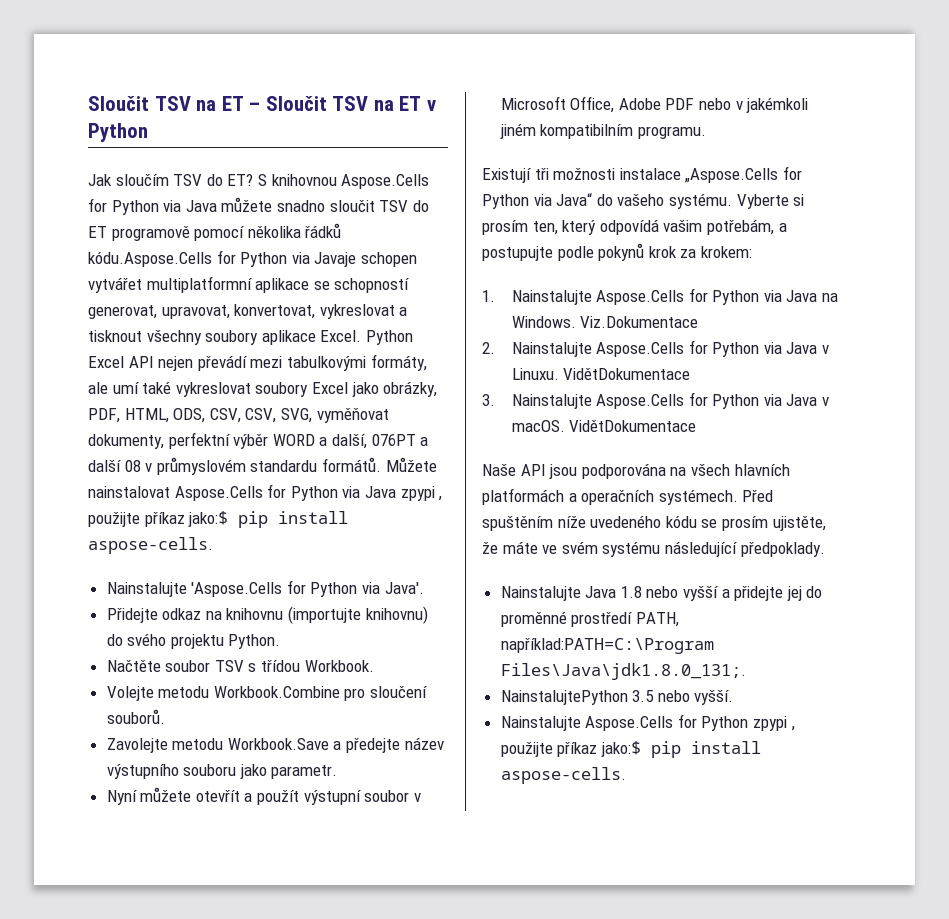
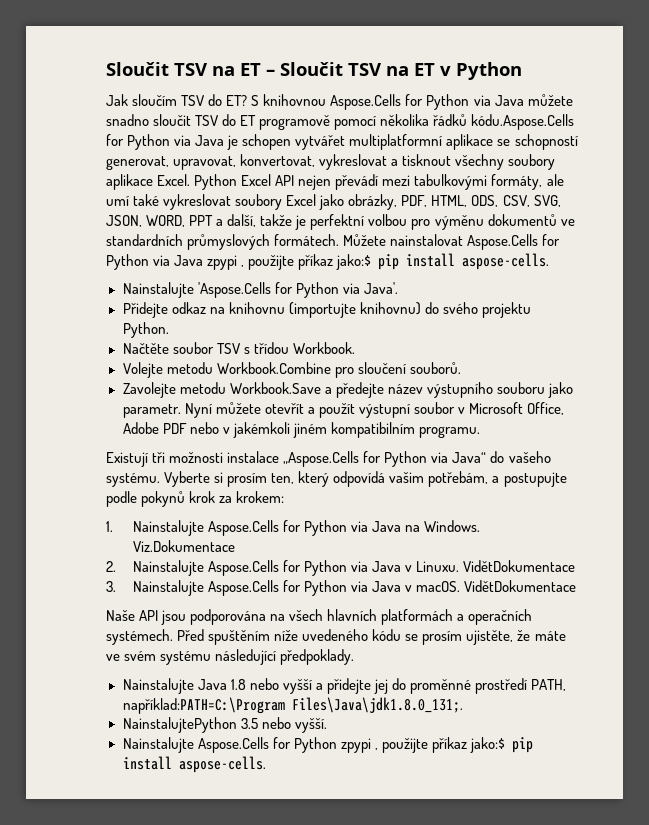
- S knihovnou Aspose.Cells for Python via Java můžete snadno sloučit TSV do ET programově pomocí několika řádků kódu.Aspose.Cells for Python via Javaje schopen vytvářet multiplatformní aplikace se schopností generovat, upravovat, konvertovat, vykreslovat a tisknout všechny soubory aplikace Excel.
+ S knihovnou Aspose.Cells for Python via Java můžete snadno sloučit TSV do ET programově pomocí několika řádků kódu.Aspose.Cells for Python via Java je schopen vytvářet multiplatformní aplikace se schopností generovat, upravovat, konvertovat, vykreslovat a tisknout všechny soubory aplikace Excel.
- Python Excel API nejen převádí mezi tabulkovými formáty, ale umí také vykreslovat soubory Excel jako obrázky, PDF, HTML, ODS, CSV, CSV, SVG, vyměňovat dokumenty, perfektní výběr WORD a další, 076PT a další 08 v průmyslovém standardu formátů.
+ Python Excel API nejen převádí mezi tabulkovými formáty, ale umí také vykreslovat soubory Excel jako obrázky, PDF, HTML, ODS, CSV, SVG, JSON, WORD, PPT a další, takže je perfektní volbou pro výměnu dokumentů ve standardních průmyslových formátech.
- Zavolejte metodu Workbook.Save a předejte název výstupního souboru jako parametr.
- Nyní můžete otevřít a použít výstupní soubor v Microsoft Office, Adobe PDF nebo v jakémkoli jiném kompatibilním programu.
+ Zavolejte metodu Workbook.Save a předejte název výstupního souboru jako parametr. Nyní můžete otevřít a použít výstupní soubor v Microsoft Office, Adobe PDF nebo v jakémkoli jiném kompatibilním programu.

